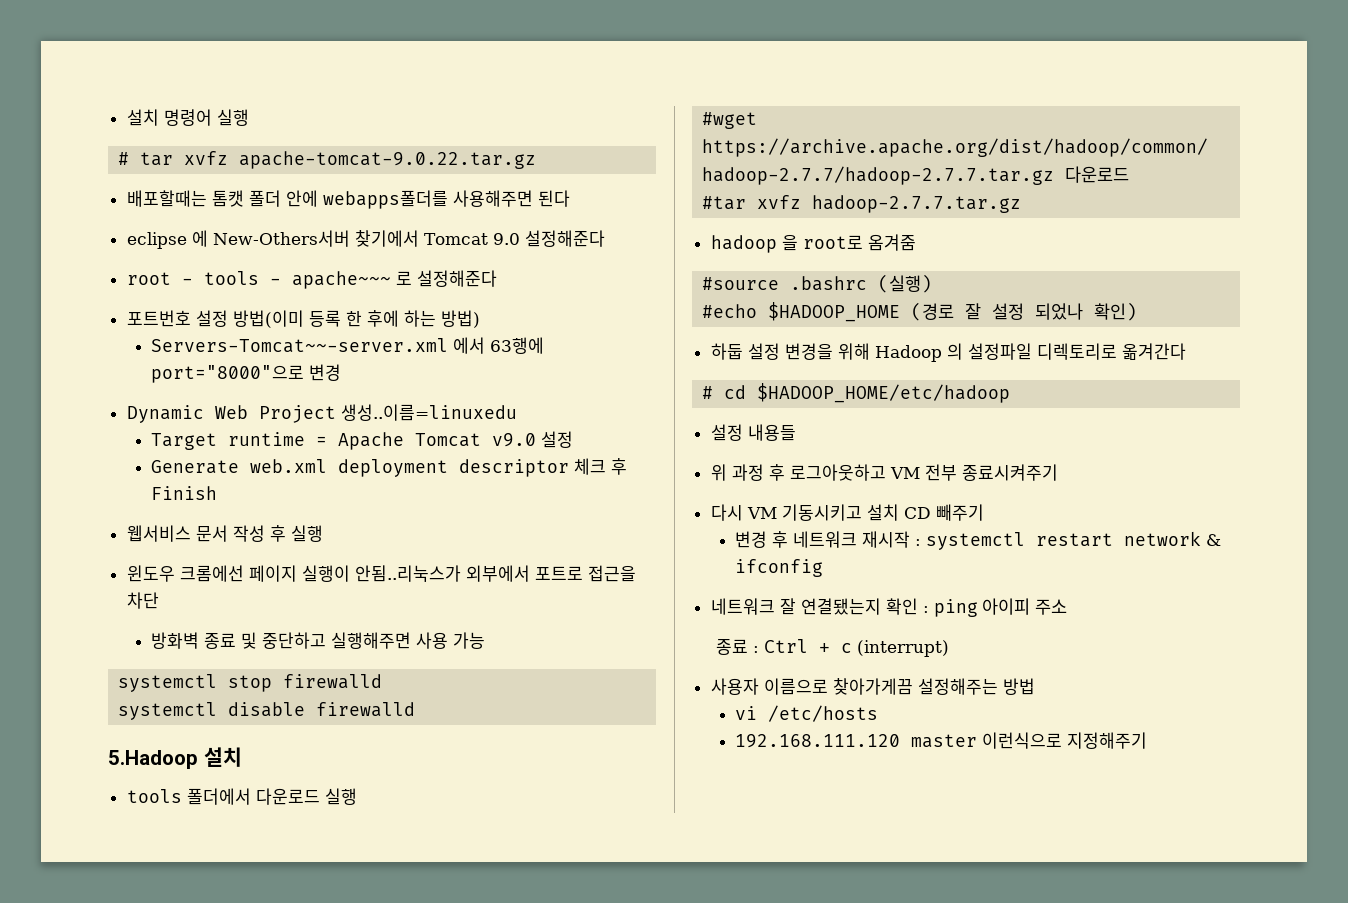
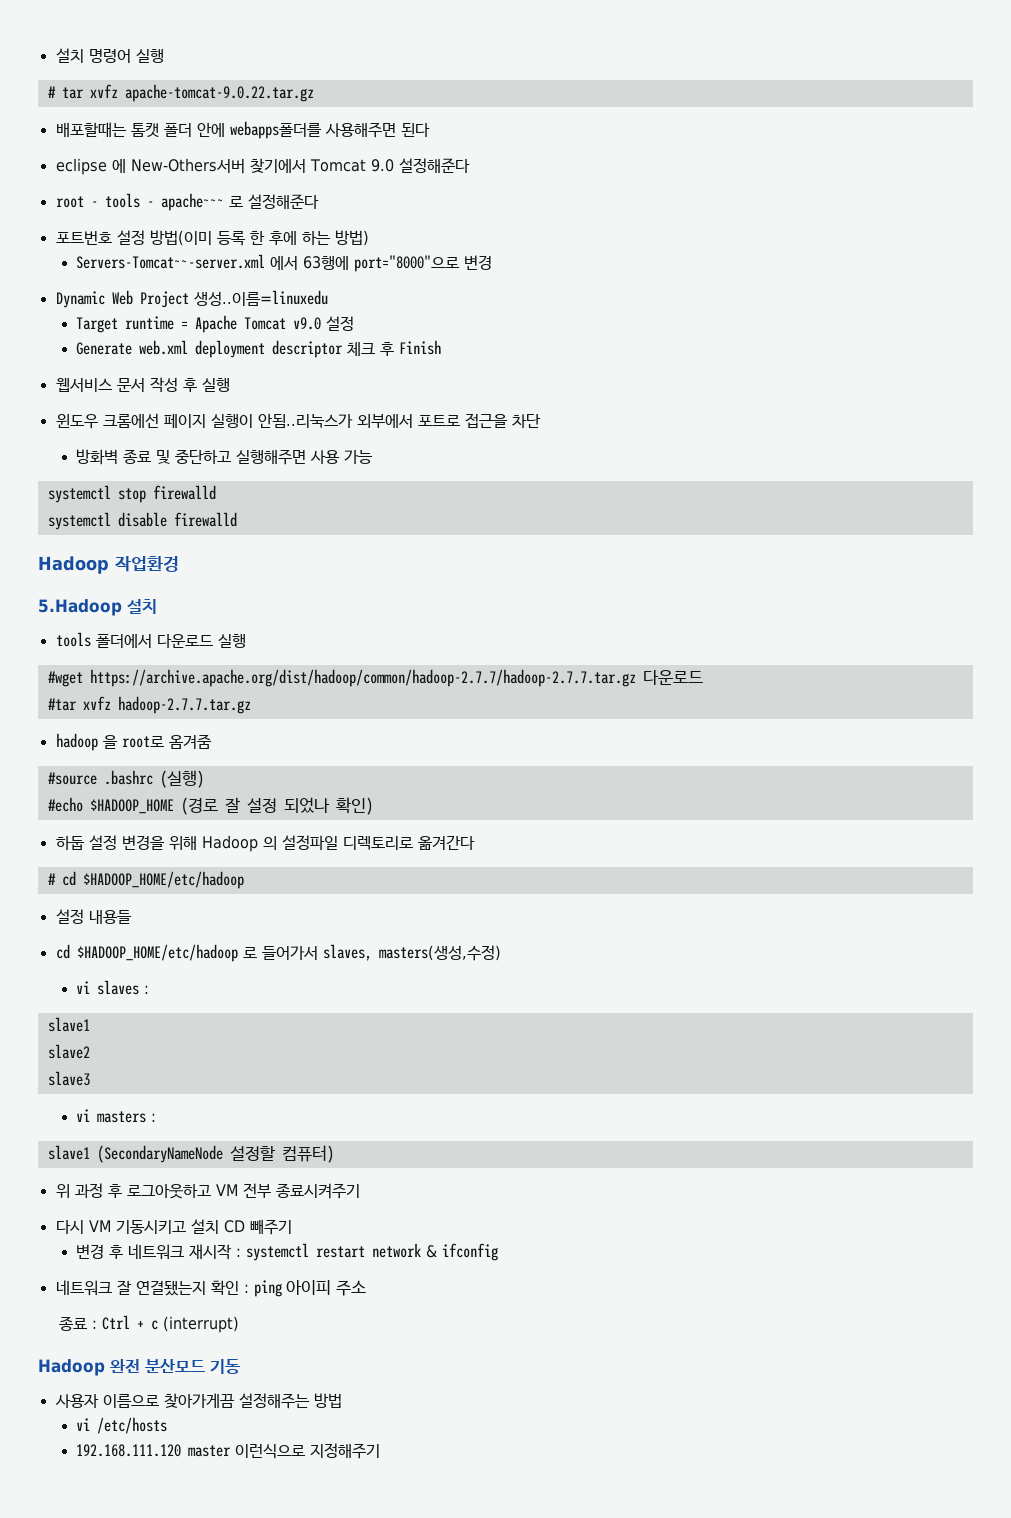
+ Hadoop 작업환경
+ cd $HADOOP_HOME/etc/hadoop 로 들어가서 slaves, masters(생성,수정)
+ vi slaves :
+ slave1
+ slave2
+ slave3
+ vi masters :
+ slave1 (SecondaryNameNode 설정할 컴퓨터)
+ Hadoop 완전 분산모드 기동

